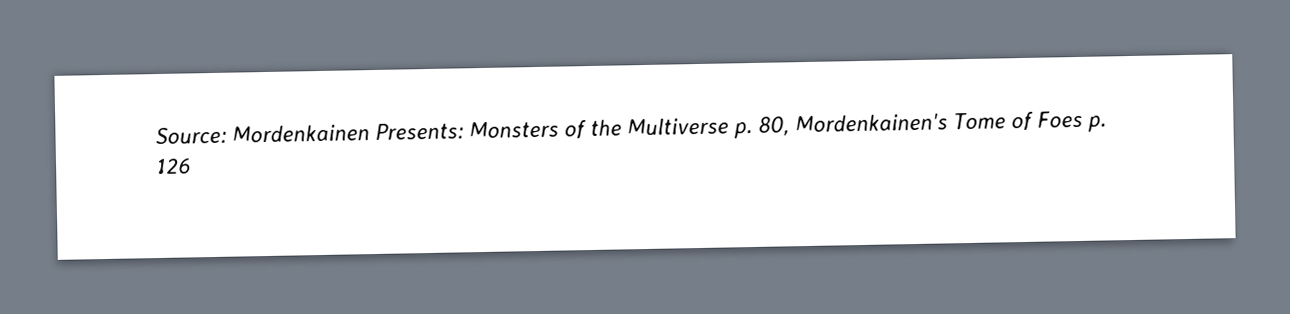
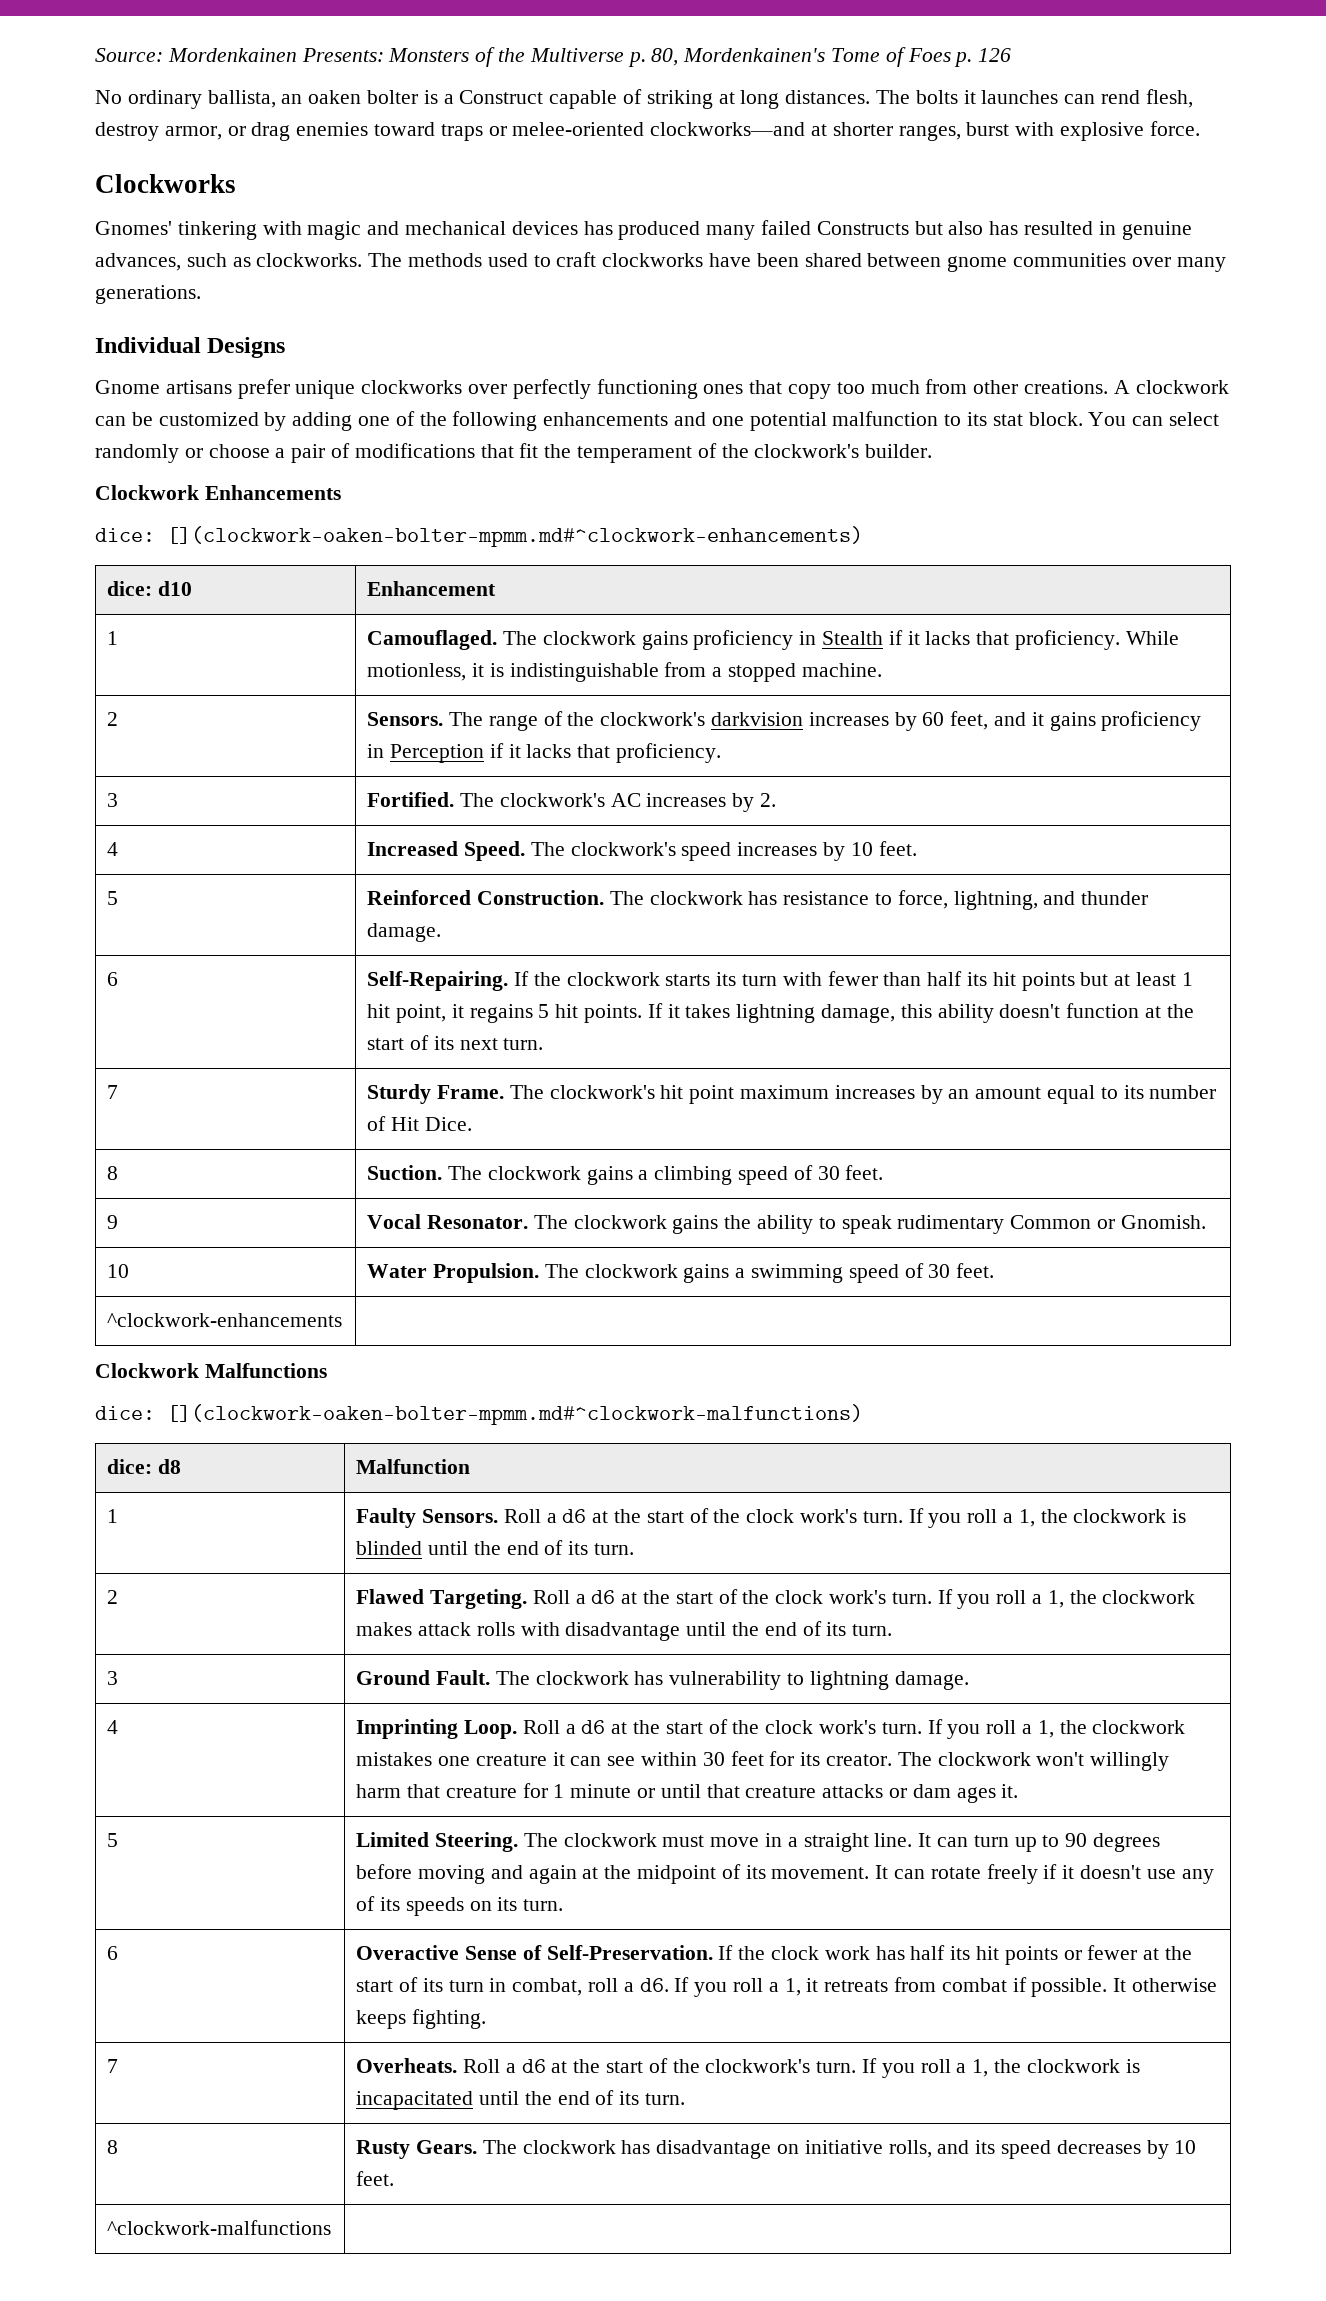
+ No ordinary ballista, an oaken bolter is a Construct capable of striking at long distances. The bolts it launches can rend flesh, destroy armor, or drag enemies toward traps or melee-oriented clockworks—and at shorter ranges, burst with explosive force.
+ Clockworks
+ Gnomes' tinkering with magic and mechanical devices has produced many failed Constructs but also has resulted in genuine advances, such as clockworks. The methods used to craft clockworks have been shared between gnome communities over many generations.
+ Individual Designs
+ Gnome artisans prefer unique clockworks over perfectly functioning ones that copy too much from other creations. A clockwork can be customized by adding one of the following enhancements and one potential malfunction to its stat block. You can select randomly or choose a pair of modifications that fit the temperament of the clockwork's builder.
+ Clockwork Enhancements
+ dice: [](clockwork-oaken-bolter-mpmm.md#^clockwork-enhancements)
+ dice: d10 | Enhancement
+ 1 | Camouflaged. The clockwork gains proficiency in Stealth if it lacks that proficiency. While motionless, it is indistinguishable from a stopped machine.
+ 2 | Sensors. The range of the clockwork's darkvision increases by 60 feet, and it gains proficiency in Perception if it lacks that proficiency.
+ 3 | Fortified. The clockwork's AC increases by 2.
+ 4 | Increased Speed. The clockwork's speed increases by 10 feet.
+ 5 | Reinforced Construction. The clockwork has resistance to force, lightning, and thunder damage.
+ 6 | Self-Repairing. If the clockwork starts its turn with fewer than half its hit points but at least 1 hit point, it regains 5 hit points. If it takes lightning damage, this ability doesn't function at the start of its next turn.
+ 7 | Sturdy Frame. The clockwork's hit point maximum increases by an amount equal to its number of Hit Dice.
+ 8 | Suction. The clockwork gains a climbing speed of 30 feet.
+ 9 | Vocal Resonator. The clockwork gains the ability to speak rudimentary Common or Gnomish.
+ 10 | Water Propulsion. The clockwork gains a swimming speed of 30 feet.
+ ^clockwork-enhancements |
+ Clockwork Malfunctions
+ dice: [](clockwork-oaken-bolter-mpmm.md#^clockwork-malfunctions)
+ dice: d8 | Malfunction
+ 1 | Faulty Sensors. Roll a d6 at the start of the clock work's turn. If you roll a 1, the clockwork is blinded until the end of its turn.
+ 2 | Flawed Targeting. Roll a d6 at the start of the clock work's turn. If you roll a 1, the clockwork makes attack rolls with disadvantage until the end of its turn.
+ 3 | Ground Fault. The clockwork has vulnerability to lightning damage.
+ 4 | Imprinting Loop. Roll a d6 at the start of the clock work's turn. If you roll a 1, the clockwork mistakes one creature it can see within 30 feet for its creator. The clockwork won't willingly harm that creature for 1 minute or until that creature attacks or dam ages it.
+ 5 | Limited Steering. The clockwork must move in a straight line. It can turn up to 90 degrees before moving and again at the midpoint of its movement. It can rotate freely if it doesn't use any of its speeds on its turn.
+ 6 | Overactive Sense of Self-Preservation. If the clock work has half its hit points or fewer at the start of its turn in combat, roll a d6. If you roll a 1, it retreats from combat if possible. It otherwise keeps fighting.
+ 7 | Overheats. Roll a d6 at the start of the clockwork's turn. If you roll a 1, the clockwork is incapacitated until the end of its turn.
+ 8 | Rusty Gears. The clockwork has disadvantage on initiative rolls, and its speed decreases by 10 feet.
+ ^clockwork-malfunctions |

